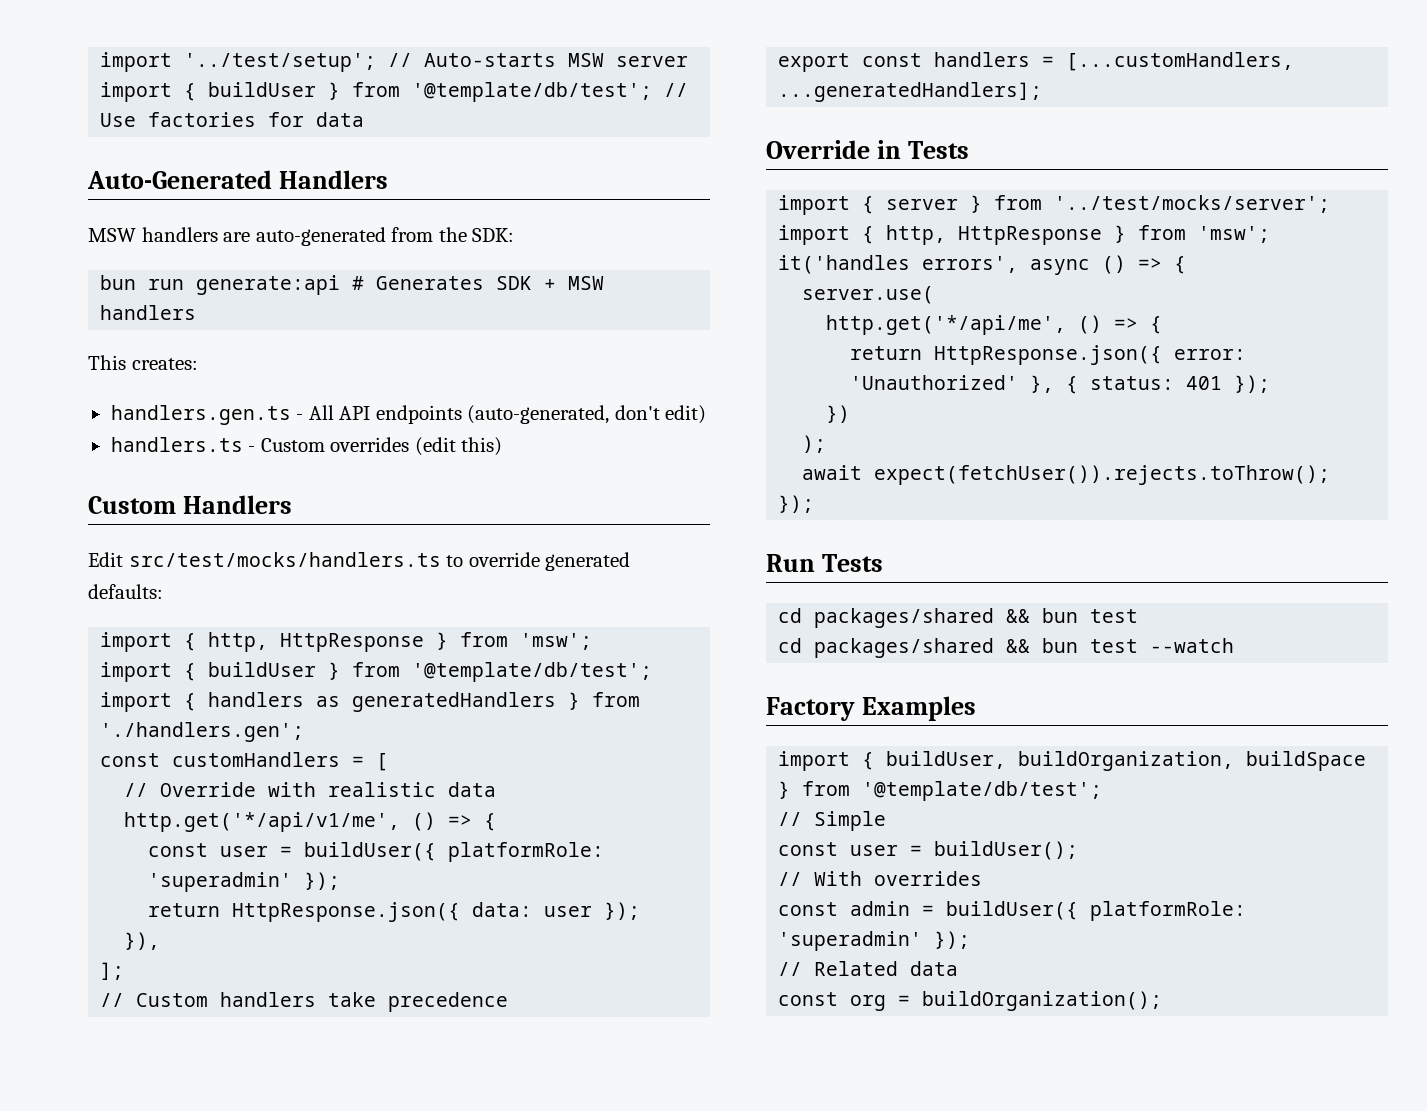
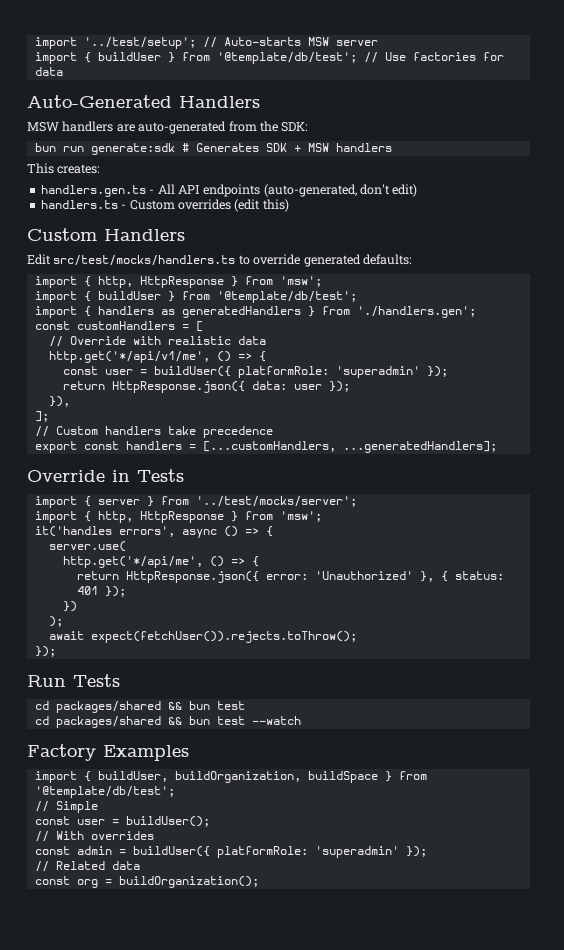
- bun run generate:api # Generates SDK + MSW handlers
+ bun run generate:sdk # Generates SDK + MSW handlers

